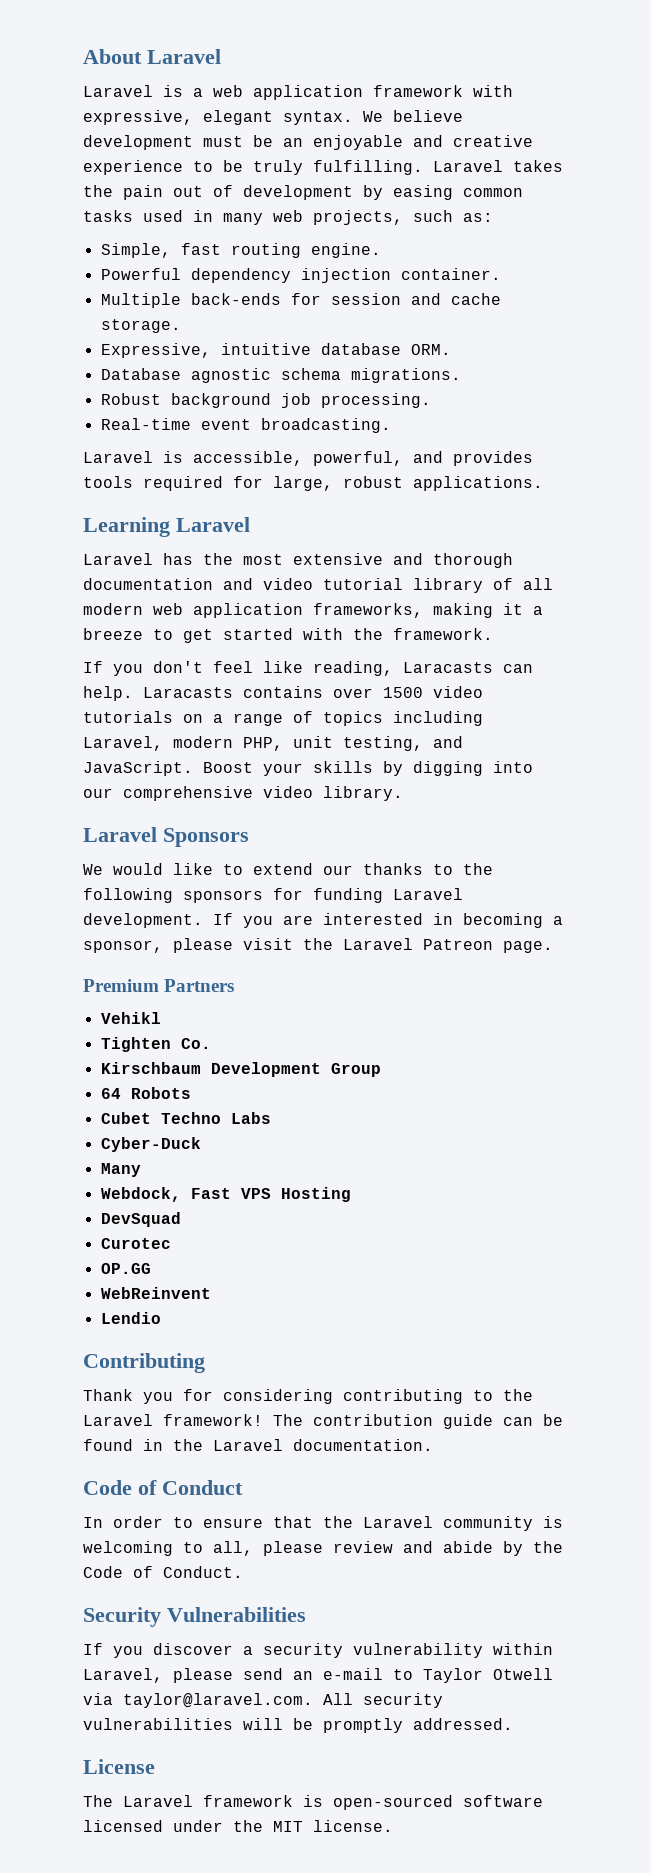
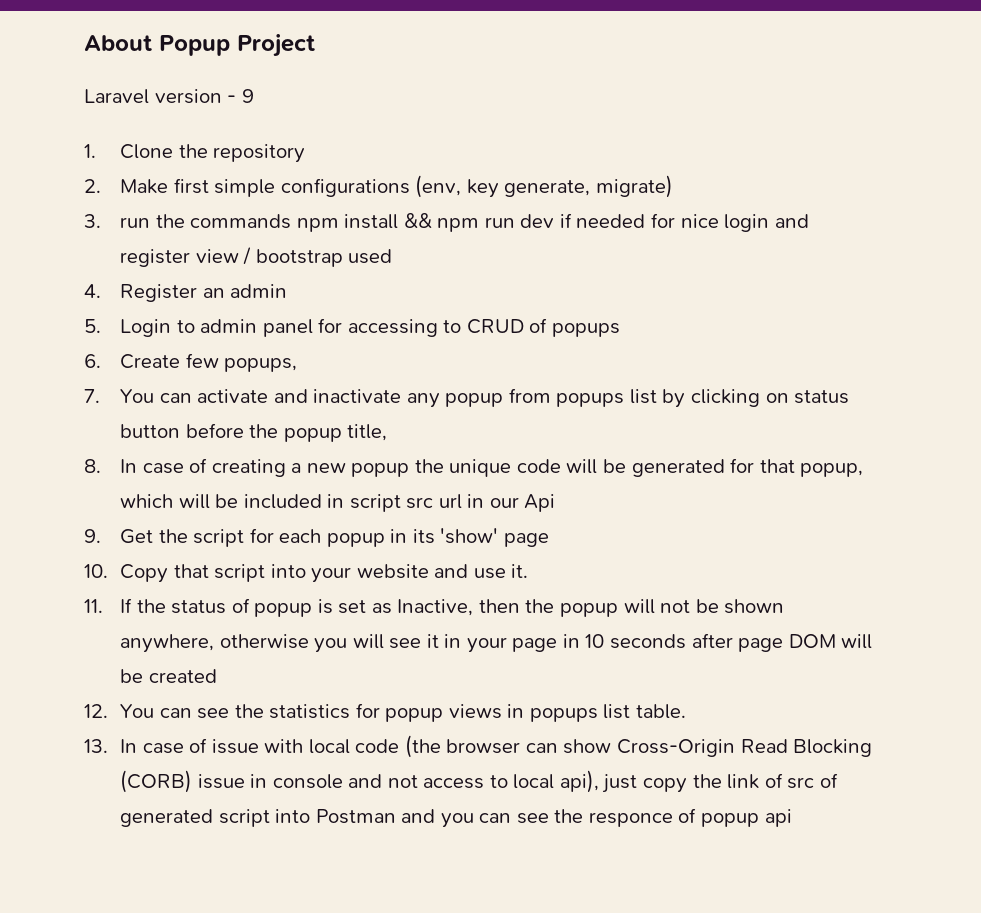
- About Laravel
- Laravel is a web application framework with expressive, elegant syntax. We believe development must be an enjoyable and creative experience to be truly fulfilling. Laravel takes the pain out of development by easing common tasks used in many web projects, such as:
- Simple, fast routing engine.
- Powerful dependency injection container.
- Multiple back-ends for session and cache storage.
- Expressive, intuitive database ORM.
- Database agnostic schema migrations.
- Robust background job processing.
- Real-time event broadcasting.
- Laravel is accessible, powerful, and provides tools required for large, robust applications.
- Learning Laravel
- Laravel has the most extensive and thorough documentation and video tutorial library of all modern web application frameworks, making it a breeze to get started with the framework.
- If you don't feel like reading, Laracasts can help. Laracasts contains over 1500 video tutorials on a range of topics including Laravel, modern PHP, unit testing, and JavaScript. Boost your skills by digging into our comprehensive video library.
- Laravel Sponsors
- We would like to extend our thanks to the following sponsors for funding Laravel development. If you are interested in becoming a sponsor, please visit the Laravel Patreon page.
- Premium Partners
- Vehikl
- Tighten Co.
- Kirschbaum Development Group
- 64 Robots
- Cubet Techno Labs
- Cyber-Duck
- Many
- Webdock, Fast VPS Hosting
- DevSquad
- Curotec
- OP.GG
- WebReinvent
- Lendio
- Contributing
- Thank you for considering contributing to the Laravel framework! The contribution guide can be found in the Laravel documentation.
- Code of Conduct
- In order to ensure that the Laravel community is welcoming to all, please review and abide by the Code of Conduct.
- Security Vulnerabilities
- If you discover a security vulnerability within Laravel, please send an e-mail to Taylor Otwell via taylor@laravel.com. All security vulnerabilities will be promptly addressed.
- License
- The Laravel framework is open-sourced software licensed under the MIT license.
+ About Popup Project
+ Laravel version - 9
+ 1. Clone the repository
+ 2. Make first simple configurations (env, key generate, migrate)
+ 3. run the commands npm install && npm run dev if needed for nice login and register view / bootstrap used
+ 4. Register an admin
+ 5. Login to admin panel for accessing to CRUD of popups
+ 6. Create few popups,
+ 7. You can activate and inactivate any popup from popups list by clicking on status button before the popup title,
+ 8. In case of creating a new popup the unique code will be generated for that popup, which will be included in script src url in our Api
+ 9. Get the script for each popup in its 'show' page
+ 10. Copy that script into your website and use it.
+ 11. If the status of popup is set as Inactive, then the popup will not be shown anywhere, otherwise you will see it in your page in 10 seconds after page DOM will be created
+ 12. You can see the statistics for popup views in popups list table.
+ 13. In case of issue with local code (the browser can show Cross-Origin Read Blocking (CORB) issue in console and not access to local api), just copy the link of src of generated script into Postman and you can see the responce of popup api

